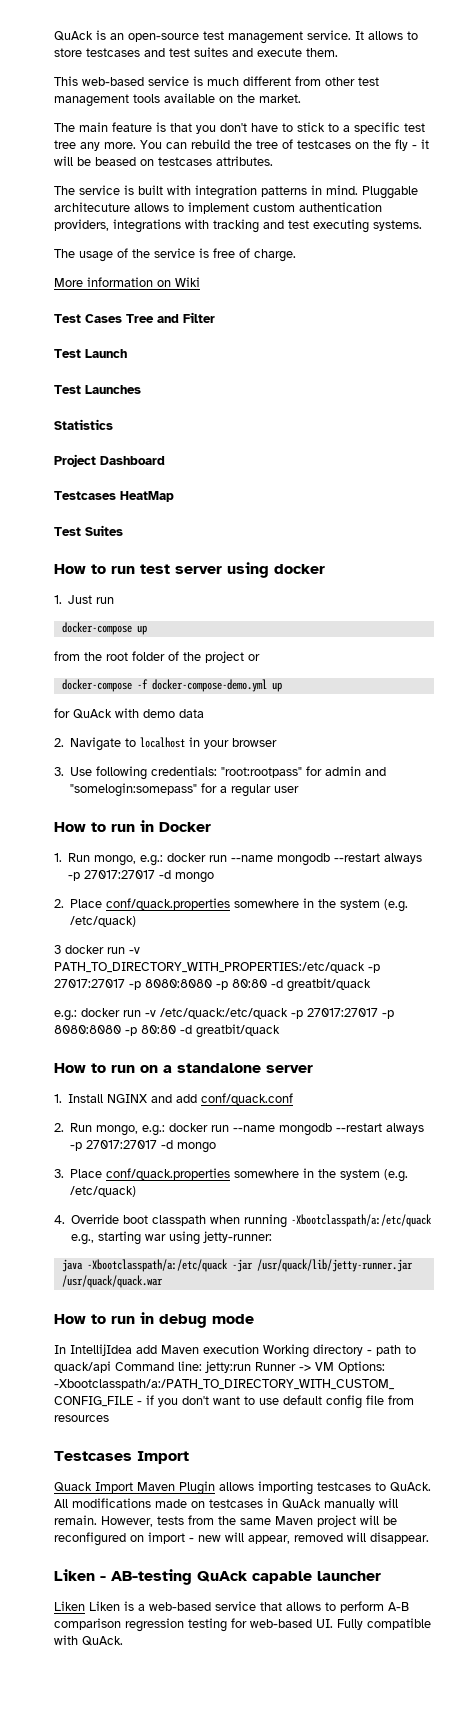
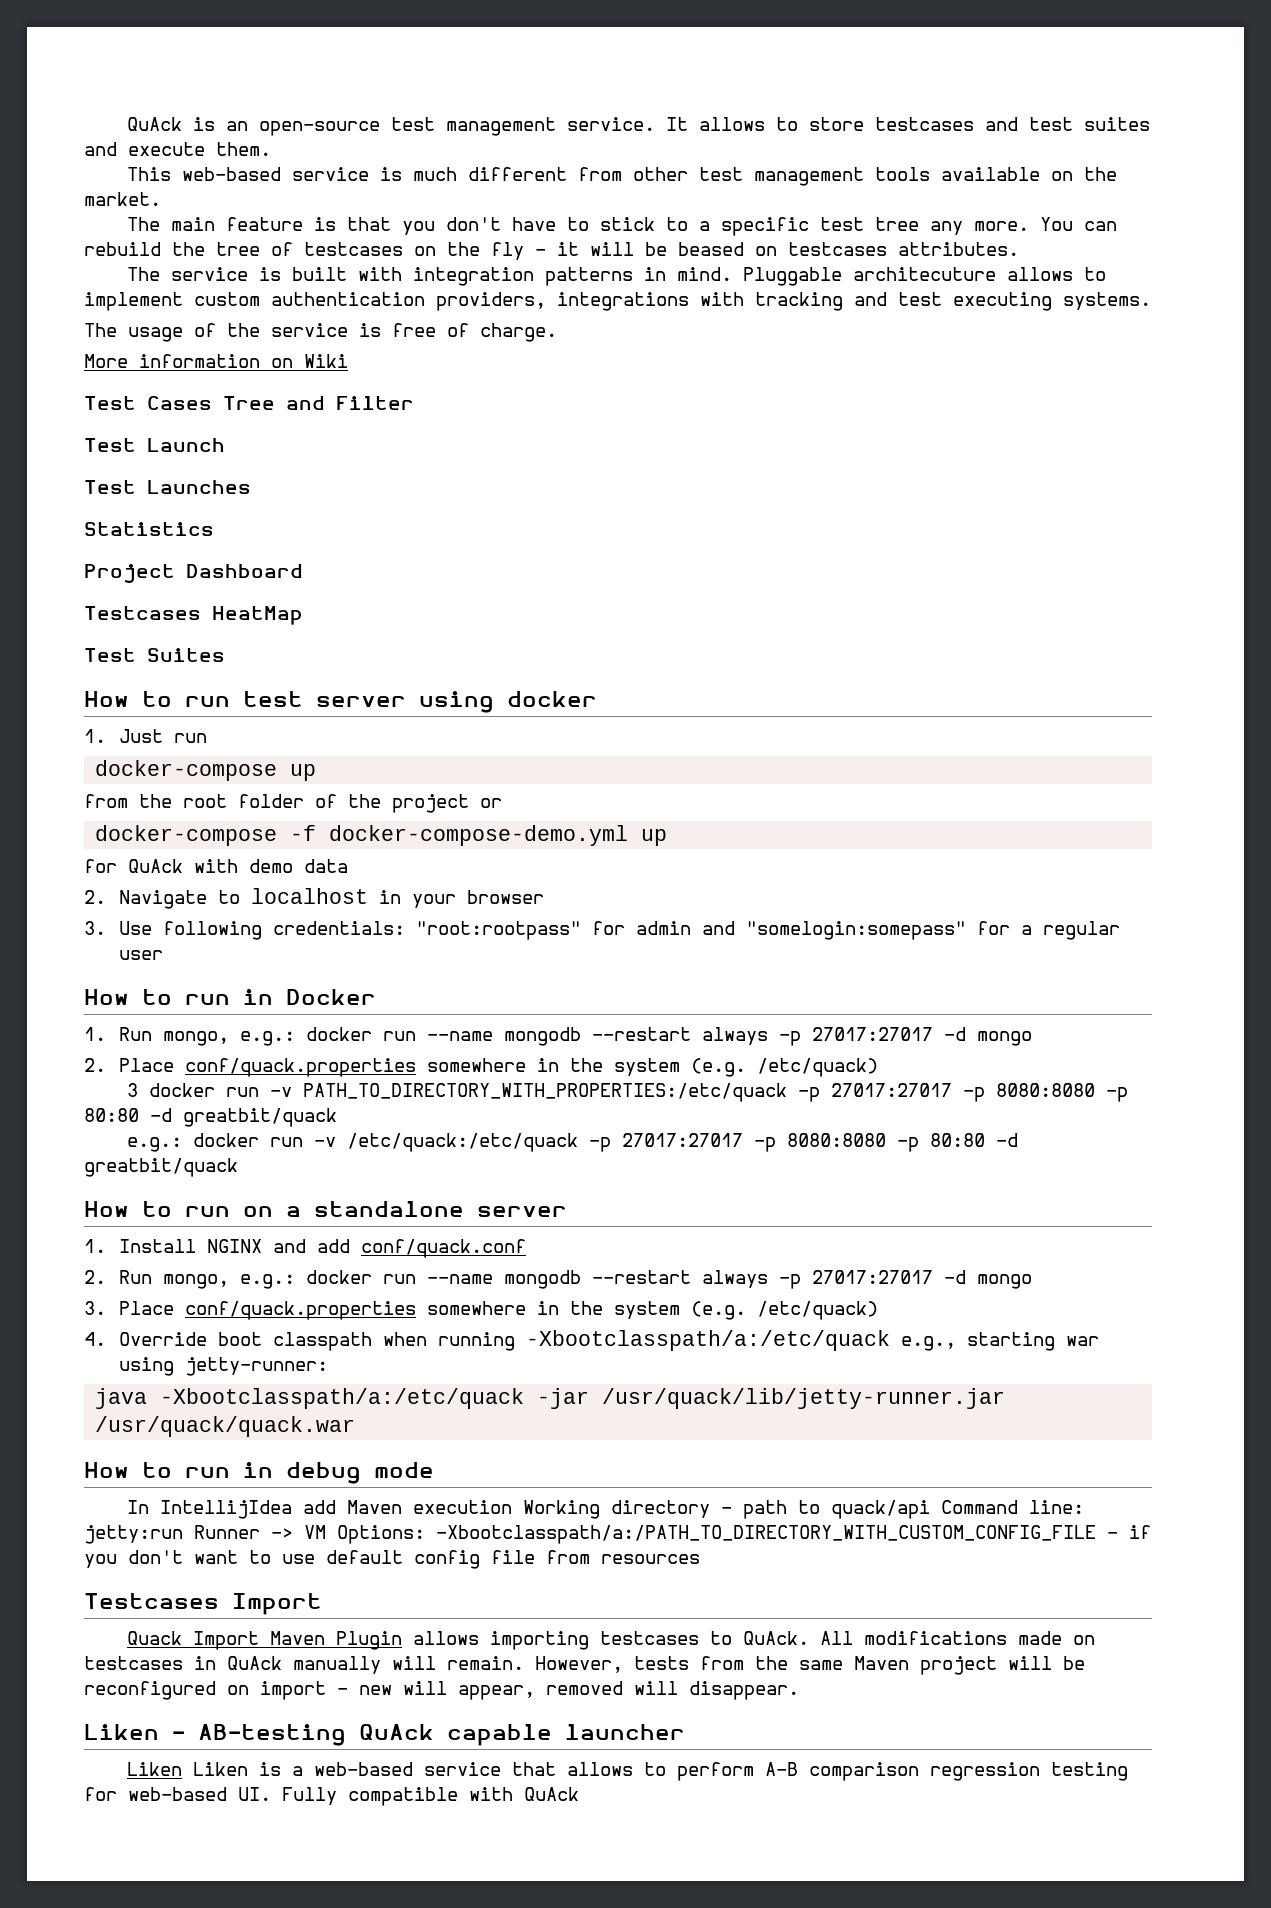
- Liken Liken is a web-based service that allows to perform A-B comparison regression testing for web-based UI. Fully compatible with QuAck.
+ Liken Liken is a web-based service that allows to perform A-B comparison regression testing for web-based UI. Fully compatible with QuAck

